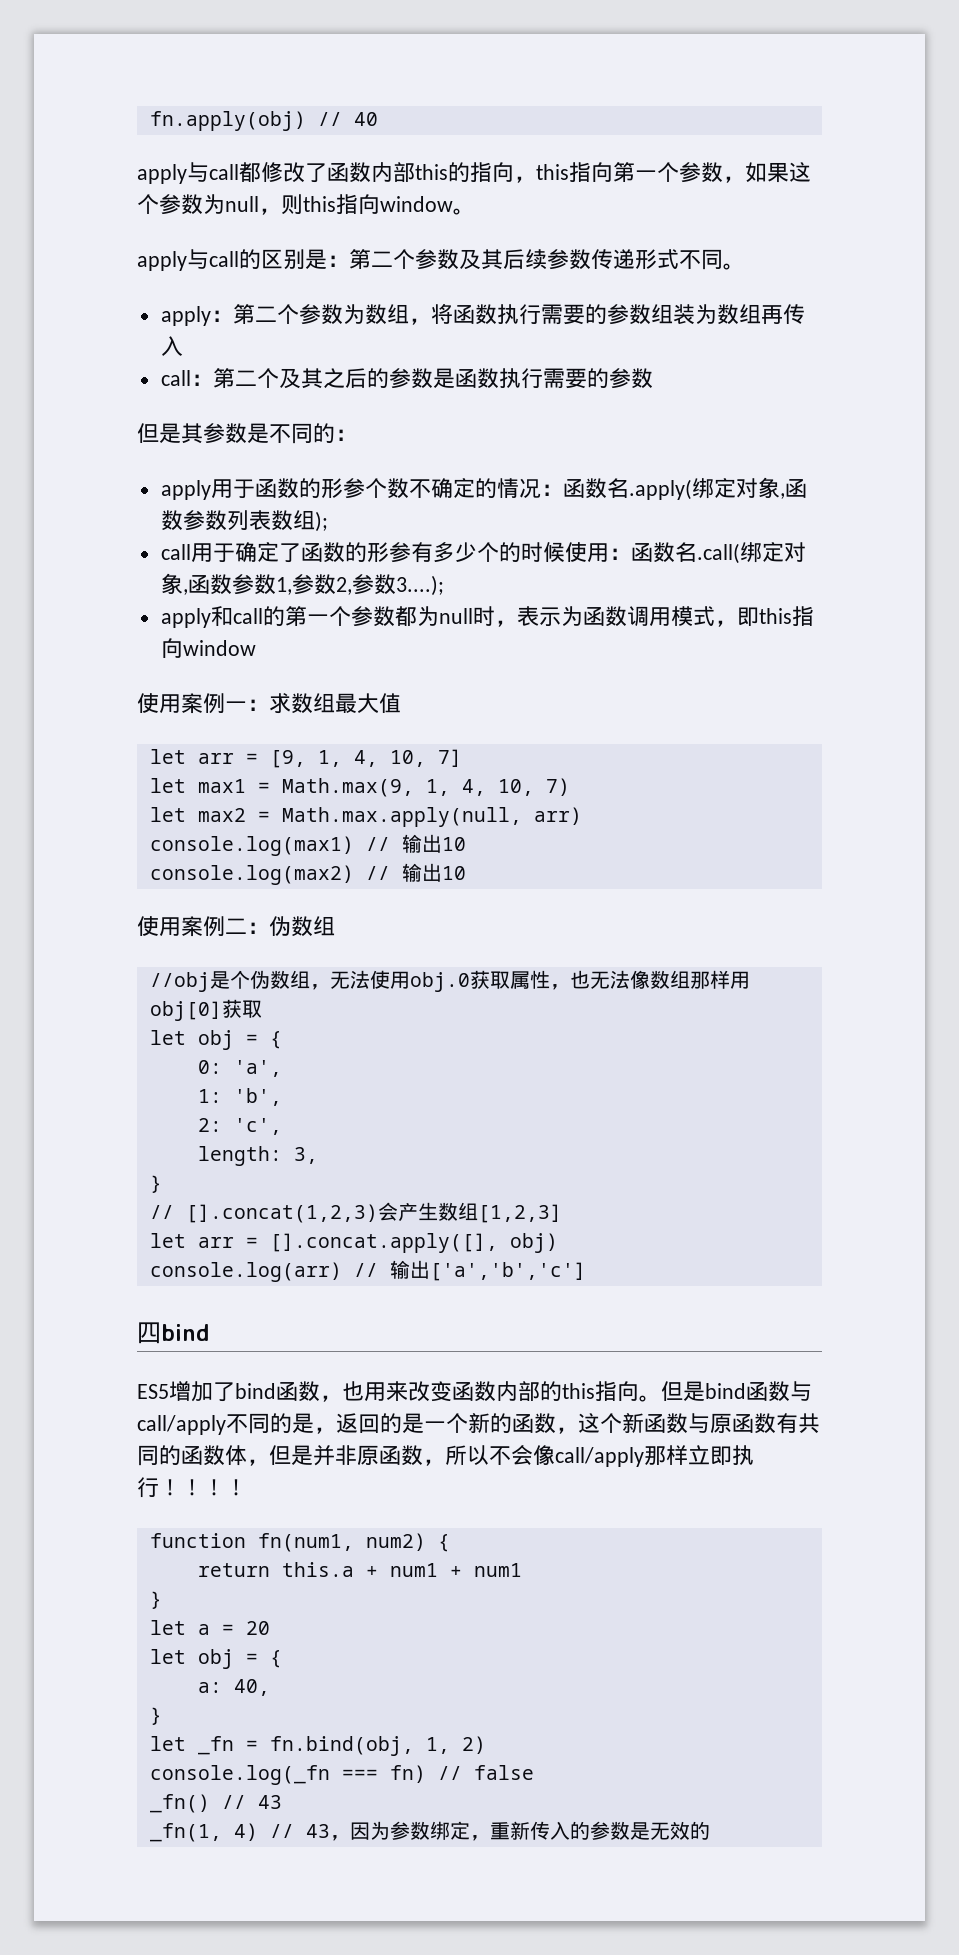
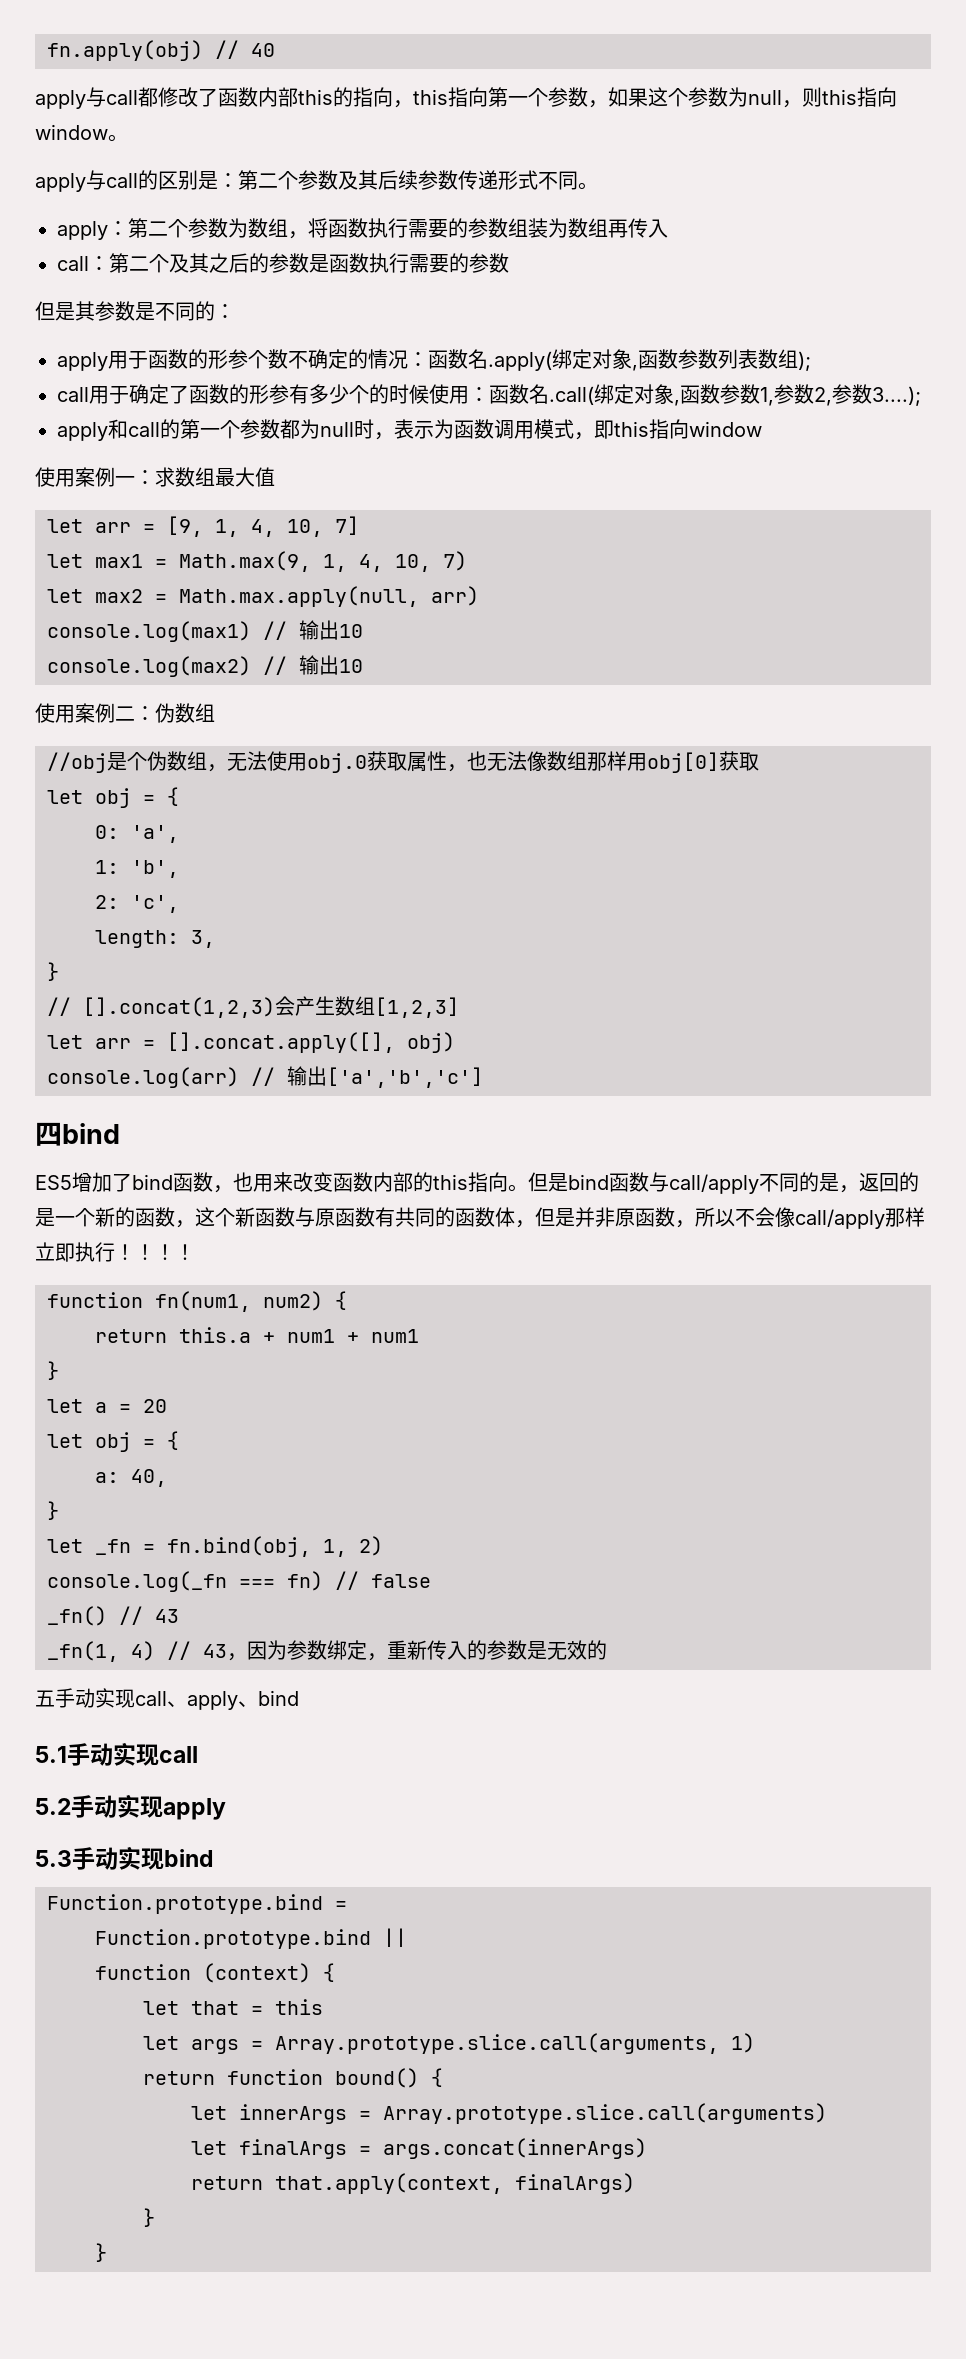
+ 五手动实现call、apply、bind
+ 5.1手动实现call
+ 5.2手动实现apply
+ 5.3手动实现bind
+ Function.prototype.bind =
+ Function.prototype.bind ||
+ function (context) {
+ let that = this
+ let args = Array.prototype.slice.call(arguments, 1)
+ return function bound() {
+ let innerArgs = Array.prototype.slice.call(arguments)
+ let finalArgs = args.concat(innerArgs)
+ return that.apply(context, finalArgs)
+ }
+ }

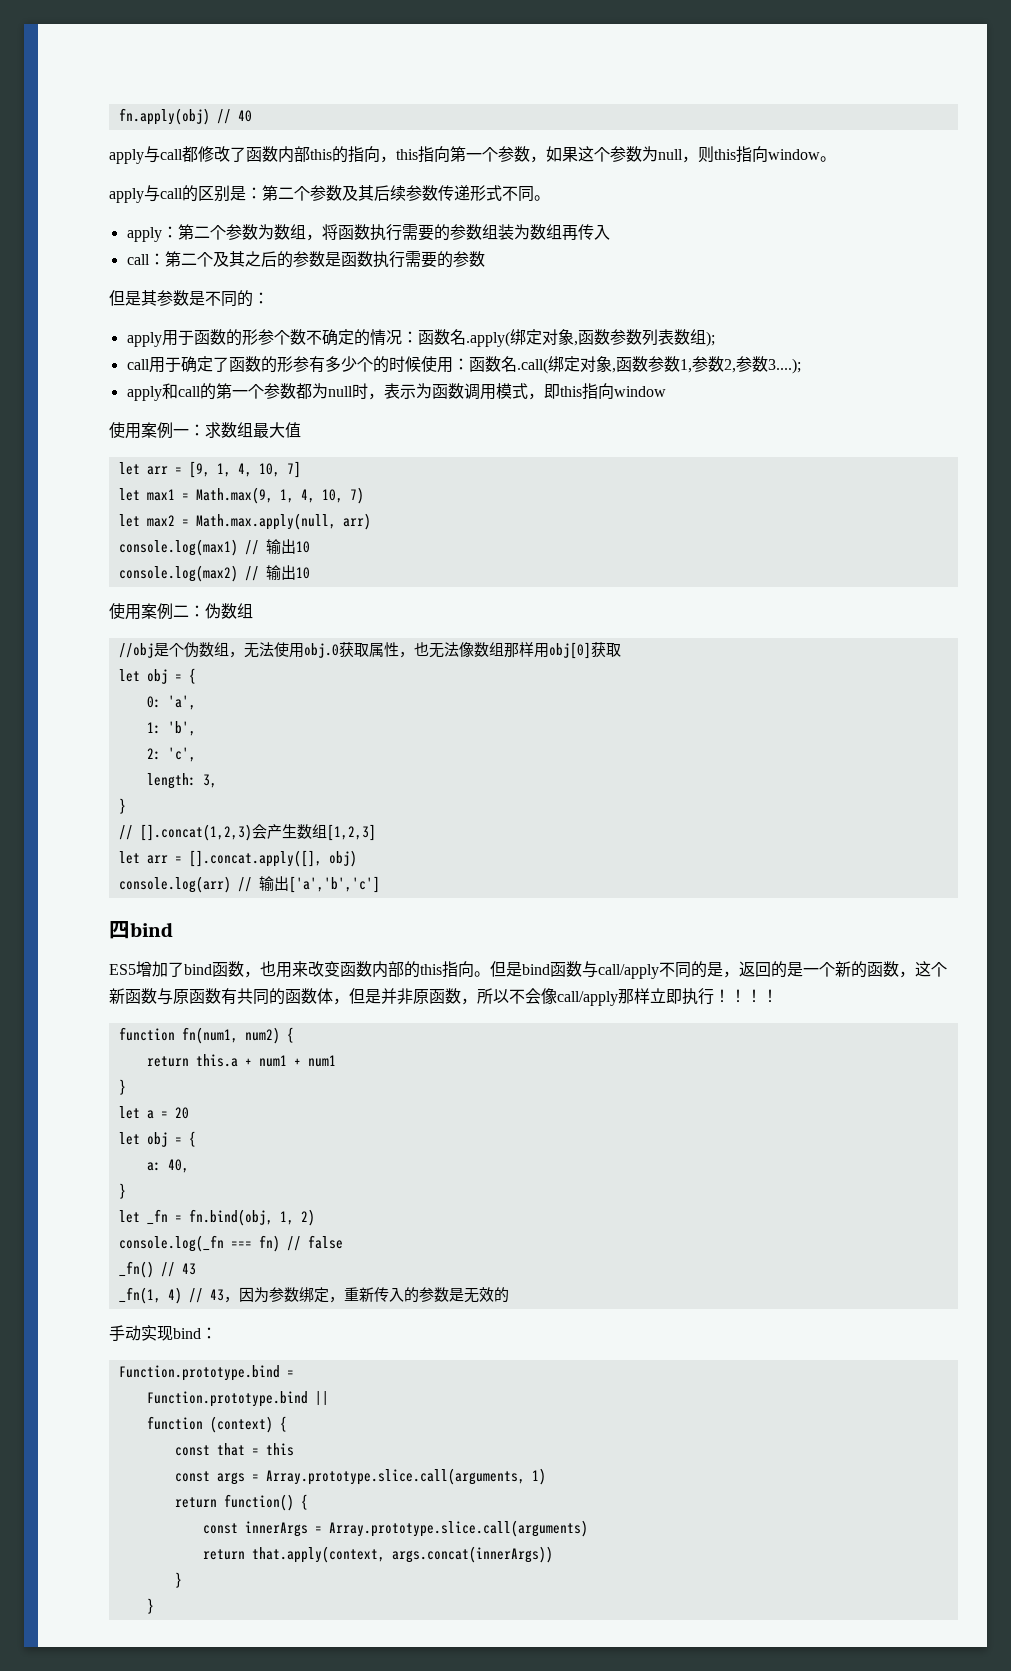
- 五手动实现call、apply、bind
- 5.1手动实现call
- 5.2手动实现apply
- 5.3手动实现bind
+ 手动实现bind：
- let that = this
+ const that = this
- let args = Array.prototype.slice.call(arguments, 1)
+ const args = Array.prototype.slice.call(arguments, 1)
- return function bound() {
- let innerArgs = Array.prototype.slice.call(arguments)
+ return function() {
+ const innerArgs = Array.prototype.slice.call(arguments)
- let finalArgs = args.concat(innerArgs)
- return that.apply(context, finalArgs)
+ return that.apply(context, args.concat(innerArgs))

